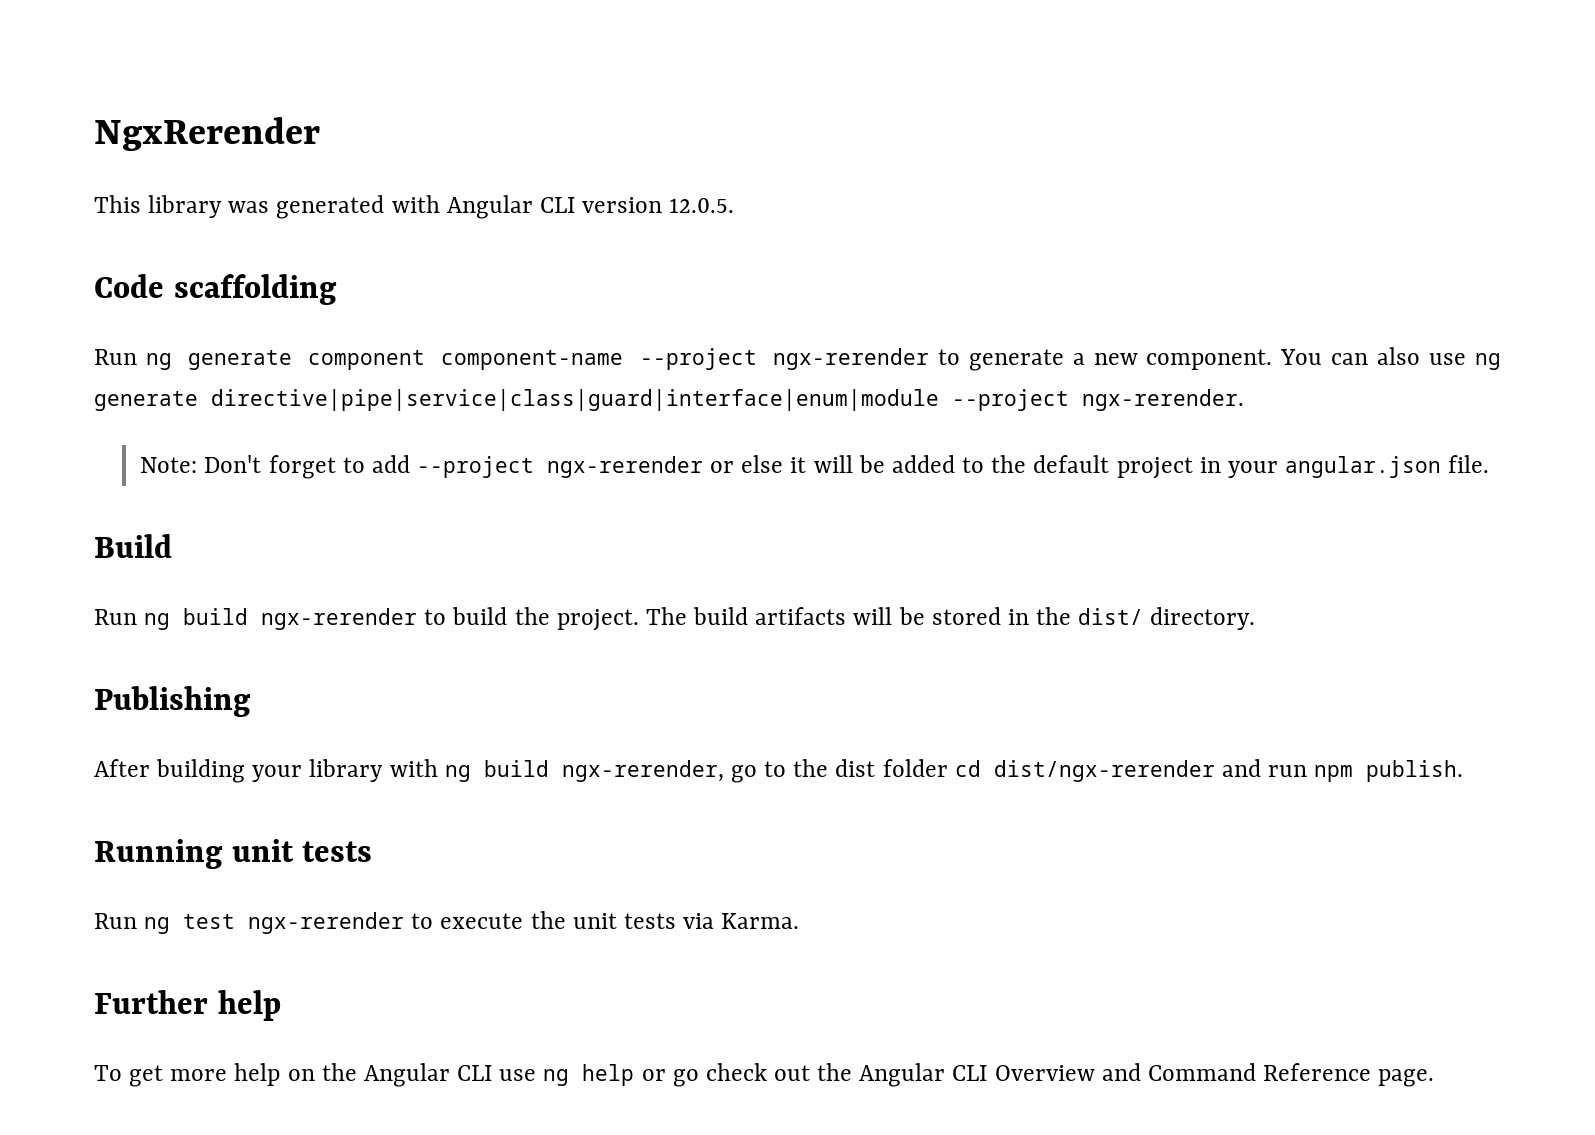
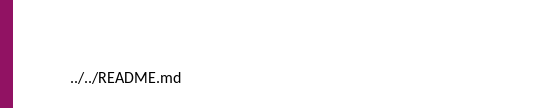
- NgxRerender
- This library was generated with Angular CLI version 12.0.5.
- Code scaffolding
- Run ng generate component component-name --project ngx-rerender to generate a new component. You can also use ng generate directive|pipe|service|class|guard|interface|enum|module --project ngx-rerender.
- Note: Don't forget to add --project ngx-rerender or else it will be added to the default project in your angular.json file.
- Build
- Run ng build ngx-rerender to build the project. The build artifacts will be stored in the dist/ directory.
- Publishing
- After building your library with ng build ngx-rerender, go to the dist folder cd dist/ngx-rerender and run npm publish.
- Running unit tests
- Run ng test ngx-rerender to execute the unit tests via Karma.
- Further help
- To get more help on the Angular CLI use ng help or go check out the Angular CLI Overview and Command Reference page.
+ ../../README.md

